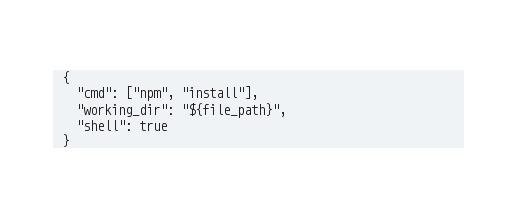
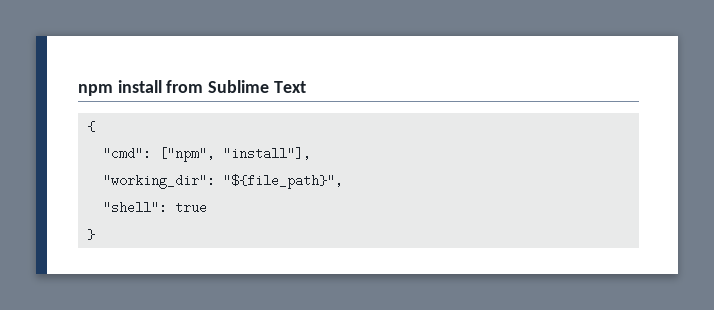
+ npm install from Sublime Text

